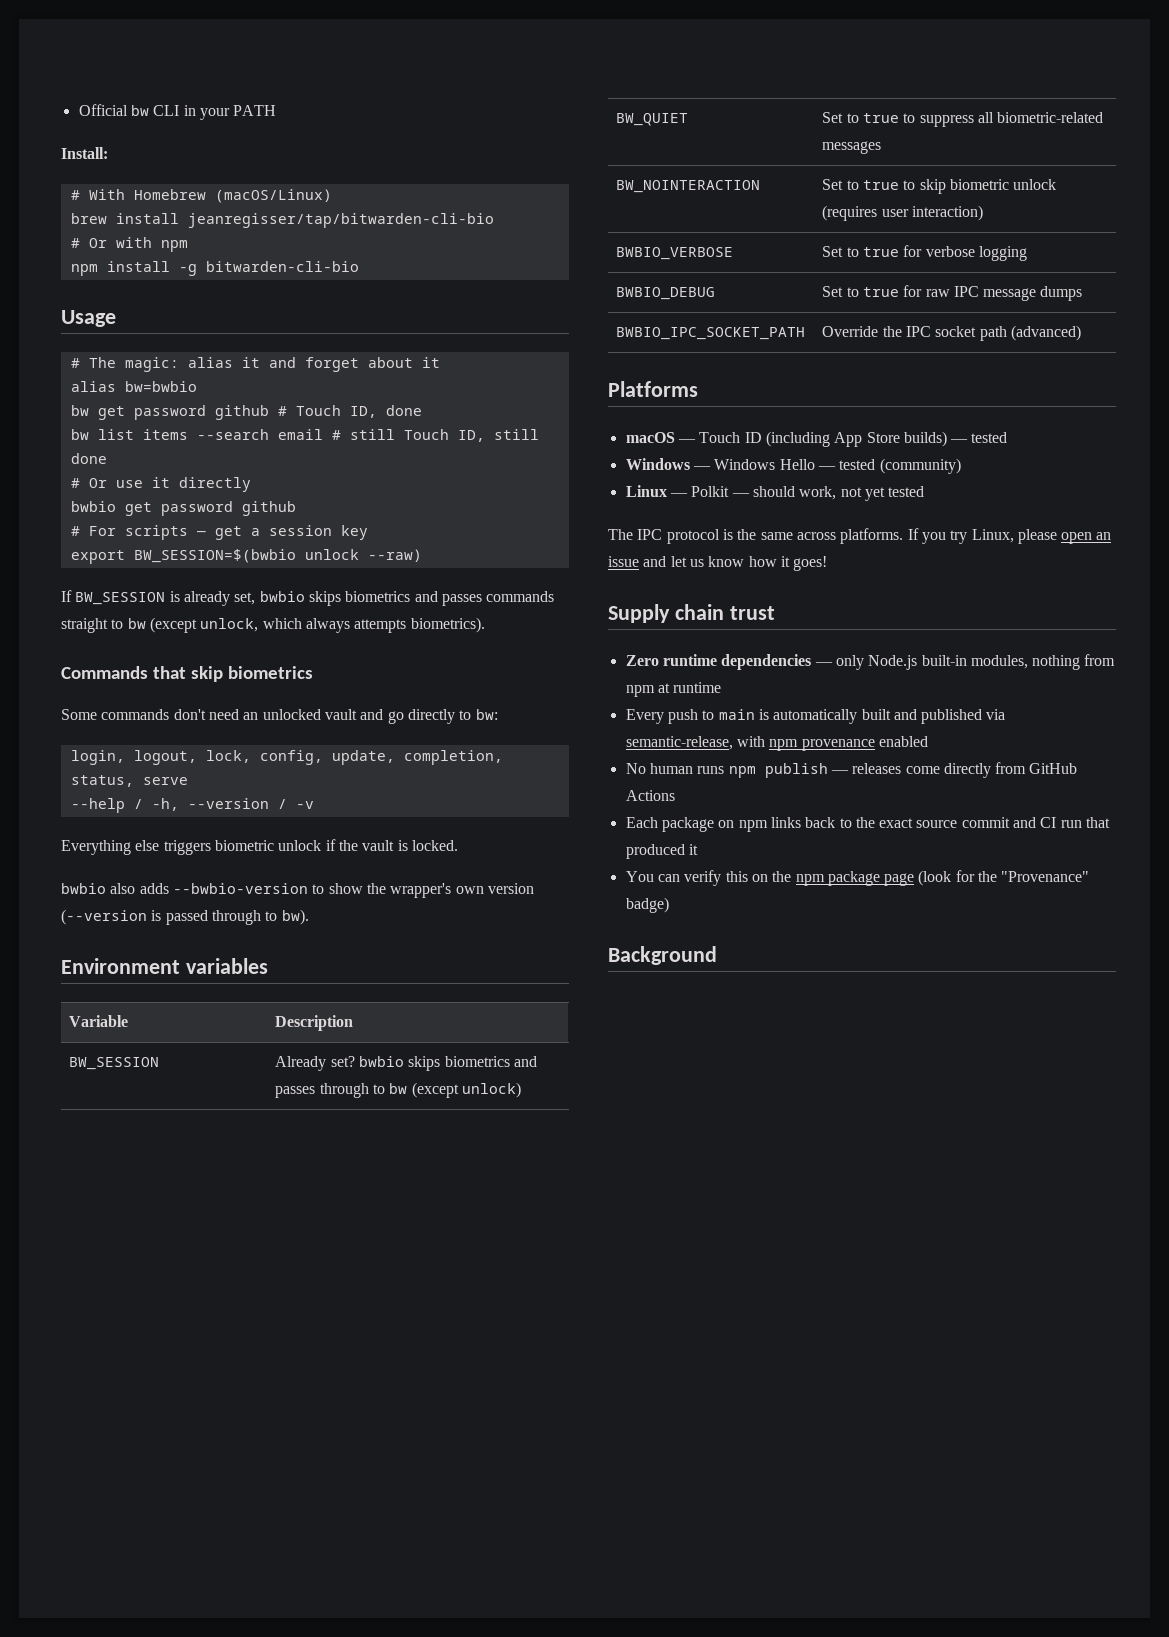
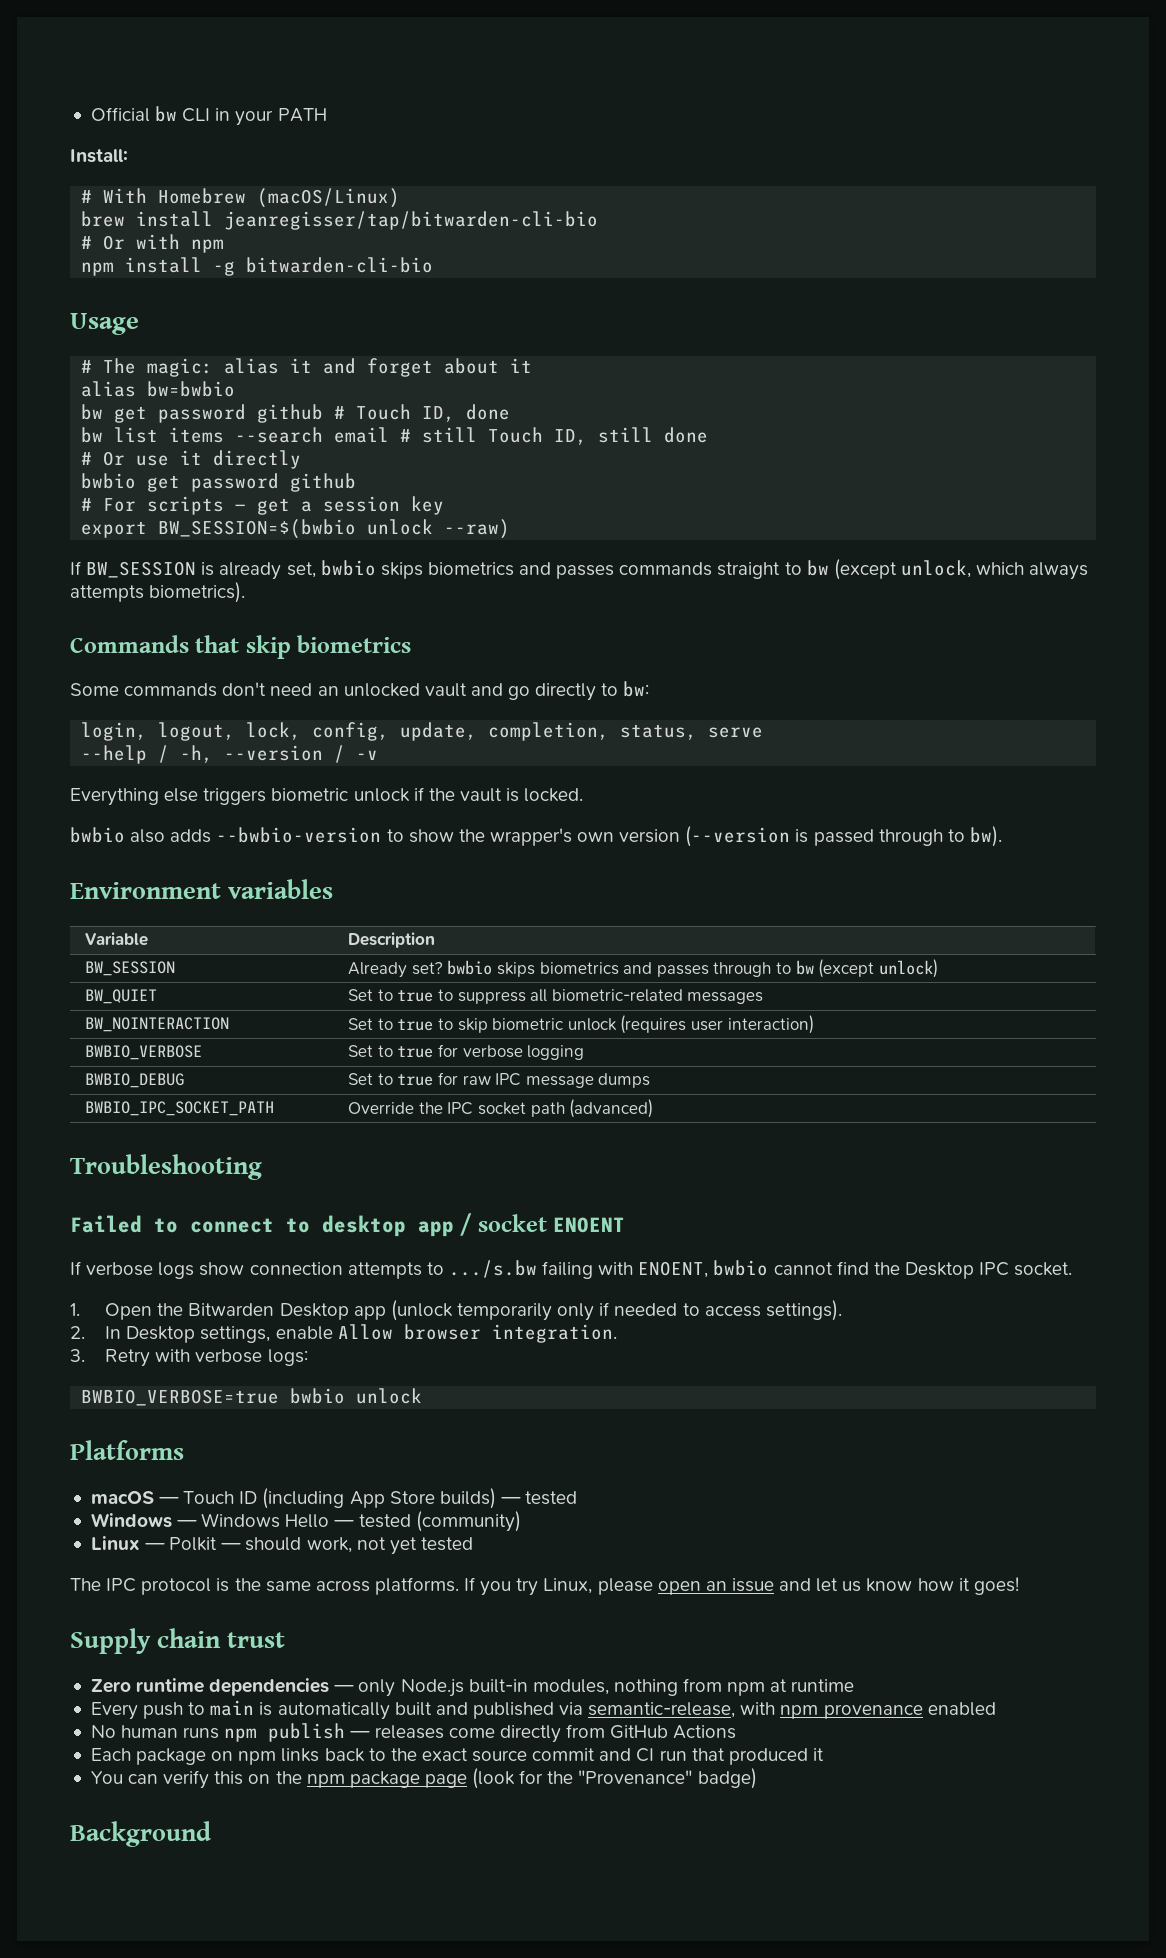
+ Troubleshooting
+ Failed to connect to desktop app / socket ENOENT
+ If verbose logs show connection attempts to .../s.bw failing with ENOENT, bwbio cannot find the Desktop IPC socket.
+ 1. Open the Bitwarden Desktop app (unlock temporarily only if needed to access settings).
+ 2. In Desktop settings, enable Allow browser integration.
+ 3. Retry with verbose logs:
+ BWBIO_VERBOSE=true bwbio unlock

